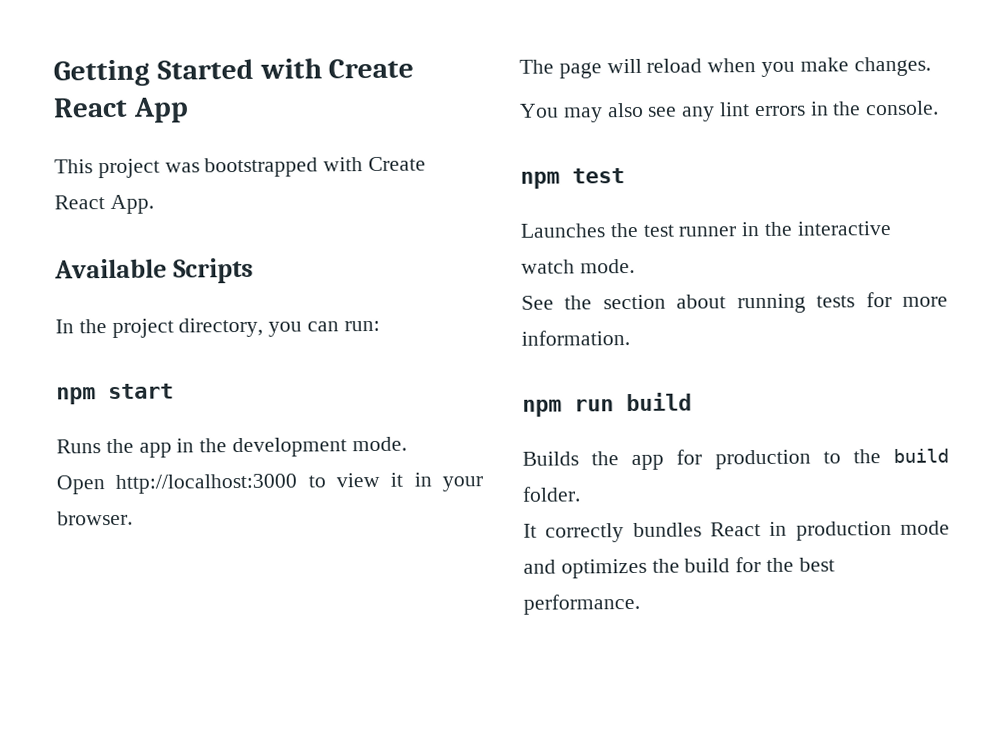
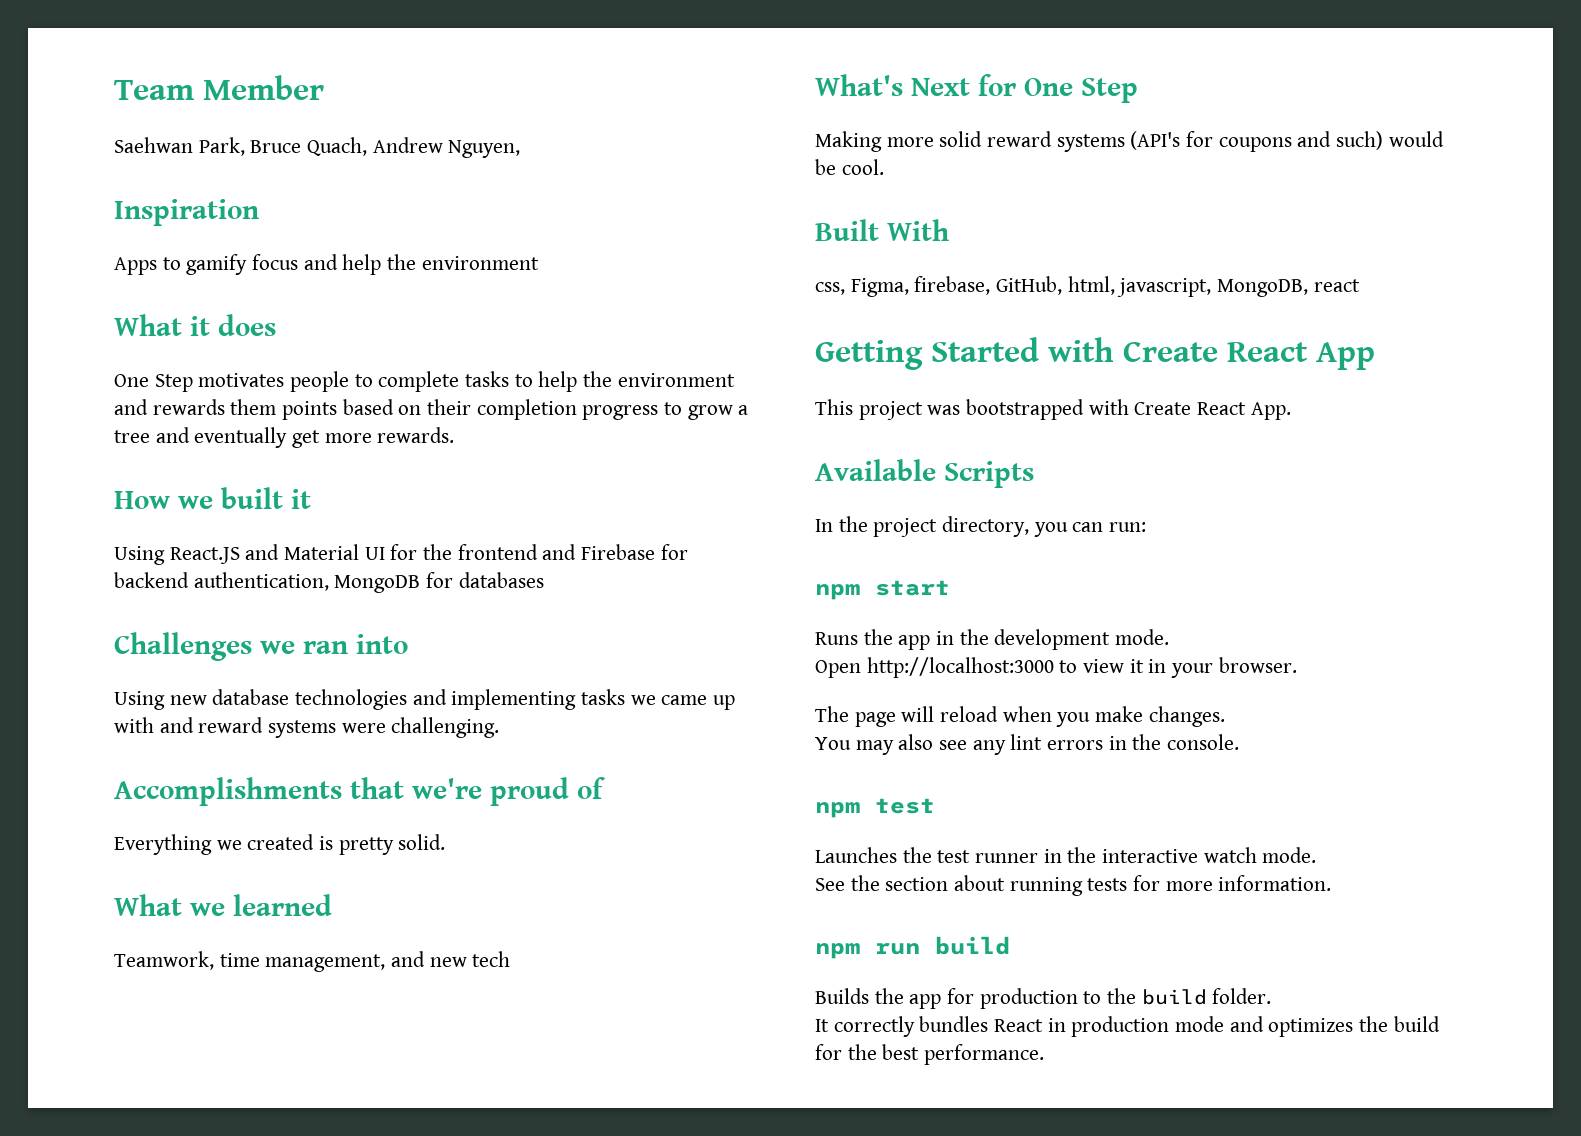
+ Team Member
+ Saehwan Park, Bruce Quach, Andrew Nguyen,
+ Inspiration
+ Apps to gamify focus and help the environment
+ What it does
+ One Step motivates people to complete tasks to help the environment and rewards them points based on their completion progress to grow a tree and eventually get more rewards.
+ How we built it
+ Using React.JS and Material UI for the frontend and Firebase for backend authentication, MongoDB for databases
+ Challenges we ran into
+ Using new database technologies and implementing tasks we came up with and reward systems were challenging.
+ Accomplishments that we're proud of
+ Everything we created is pretty solid.
+ What we learned
+ Teamwork, time management, and new tech
+ What's Next for One Step
+ Making more solid reward systems (API's for coupons and such) would be cool.
+ Built With
+ css, Figma, firebase, GitHub, html, javascript, MongoDB, react

